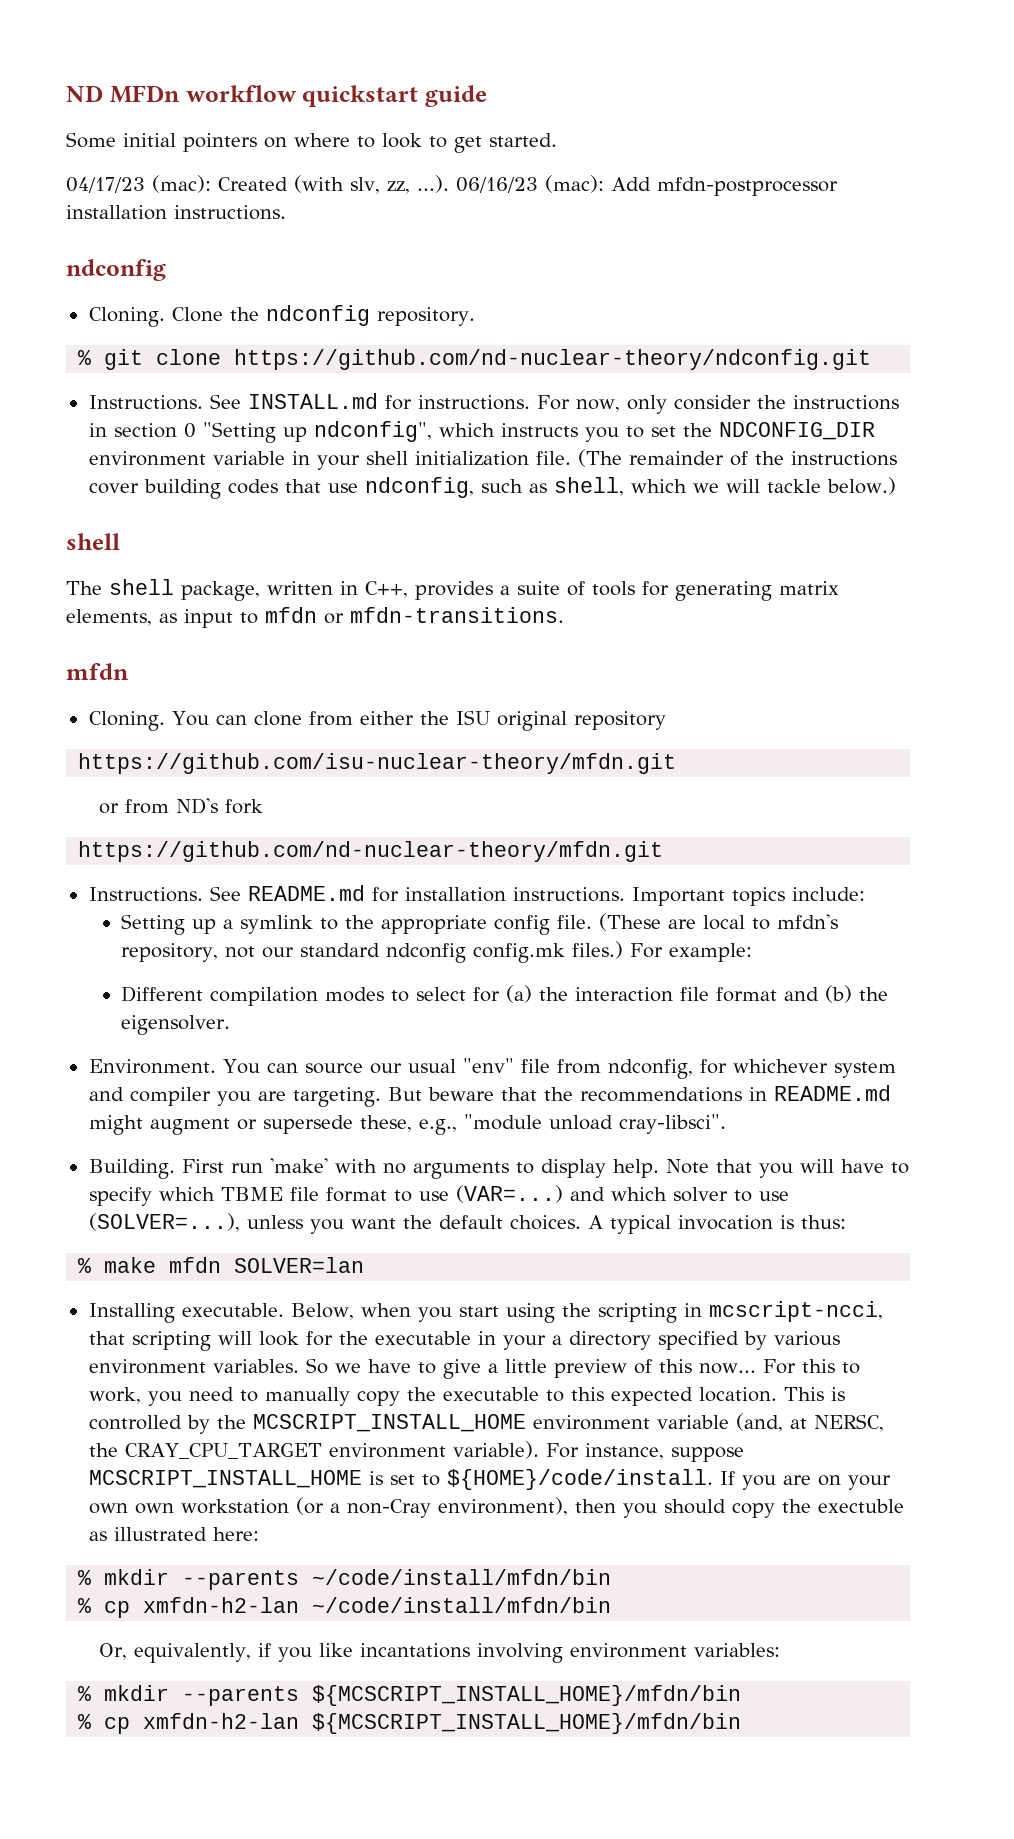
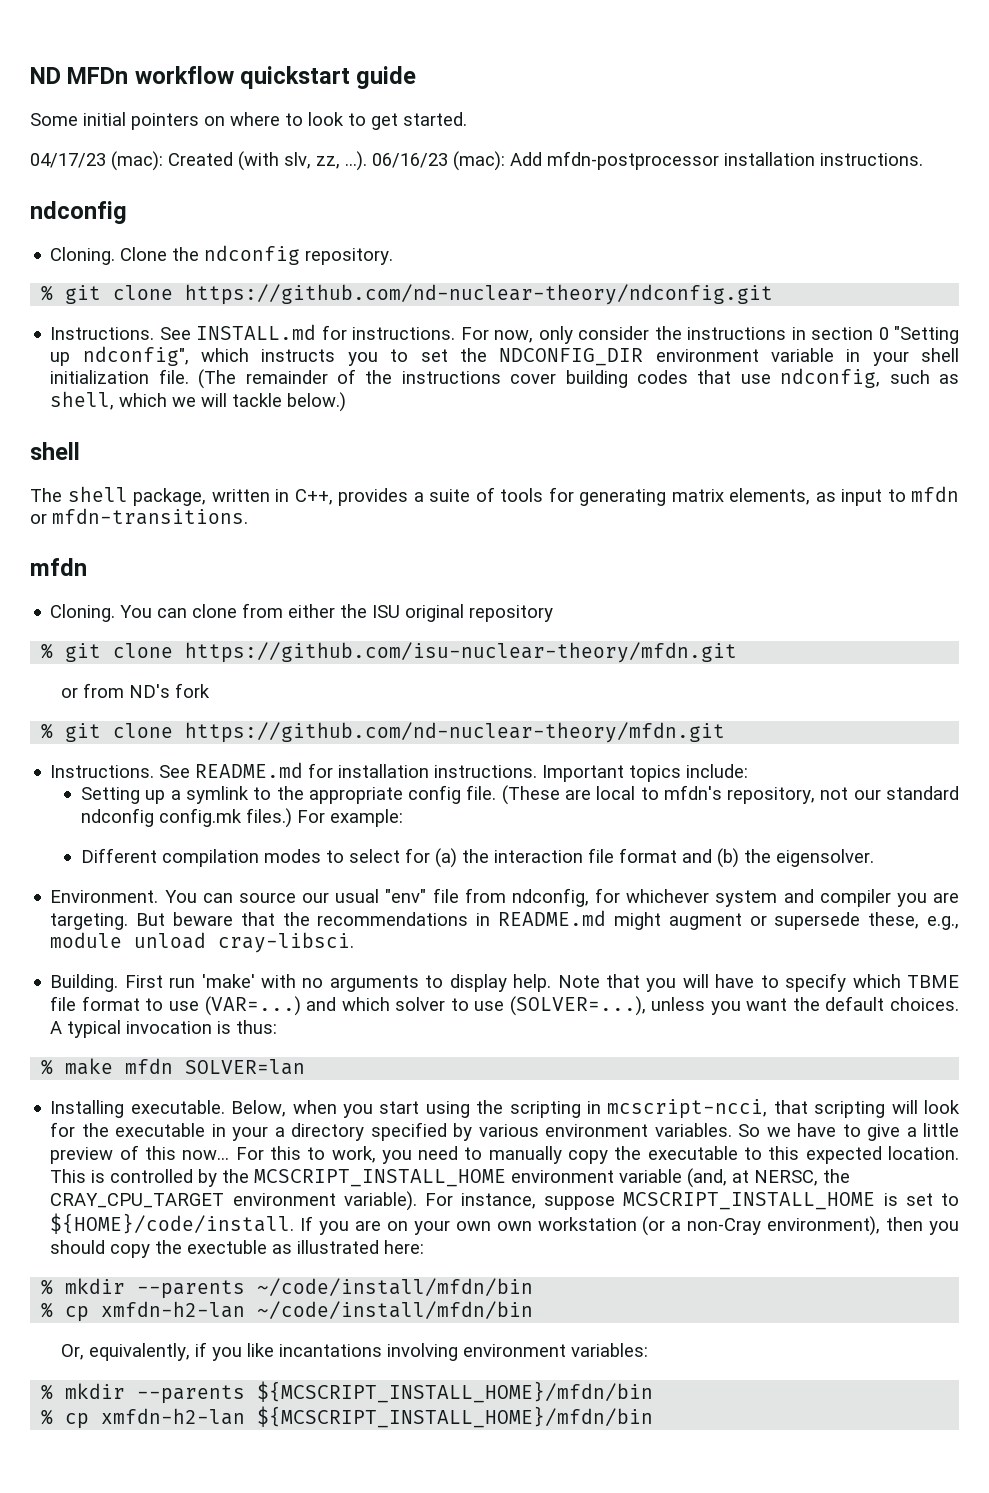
- https://github.com/isu-nuclear-theory/mfdn.git
+ % git clone https://github.com/isu-nuclear-theory/mfdn.git
- https://github.com/nd-nuclear-theory/mfdn.git
+ % git clone https://github.com/nd-nuclear-theory/mfdn.git
- But beware that the recommendations in README.md might augment or supersede these, e.g., "module unload cray-libsci".
+ But beware that the recommendations in README.md might augment or supersede these, e.g., module unload cray-libsci.

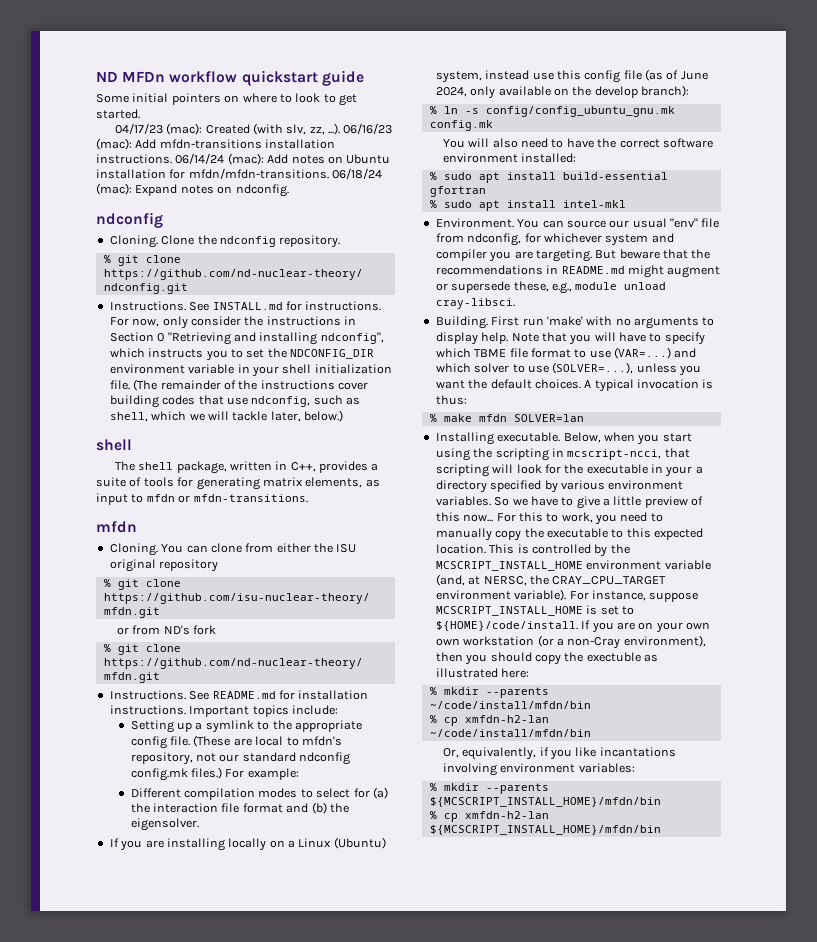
- 04/17/23 (mac): Created (with slv, zz, ...). 06/16/23 (mac): Add mfdn-postprocessor installation instructions.
+ 04/17/23 (mac): Created (with slv, zz, ...). 06/16/23 (mac): Add mfdn-transitions installation instructions. 06/14/24 (mac): Add notes on Ubuntu installation for mfdn/mfdn-transitions. 06/18/24 (mac): Expand notes on ndconfig.
- For now, only consider the instructions in section 0 "Setting up ndconfig", which instructs you to set the NDCONFIG_DIR environment variable in your shell initialization file.
+ For now, only consider the instructions in Section 0 "Retrieving and installing ndconfig", which instructs you to set the NDCONFIG_DIR environment variable in your shell initialization file.
- (The remainder of the instructions cover building codes that use ndconfig, such as shell, which we will tackle below.)
+ (The remainder of the instructions cover building codes that use ndconfig, such as shell, which we will tackle later, below.)
+ If you are installing locally on a Linux (Ubuntu) system, instead use this config file (as of June 2024, only available on the develop branch):
+ % ln -s config/config_ubuntu_gnu.mk config.mk
+ You will also need to have the correct software environment installed:
+ % sudo apt install build-essential gfortran
+ % sudo apt install intel-mkl

